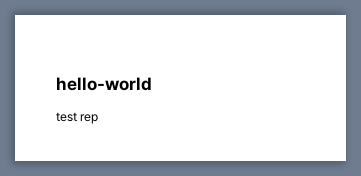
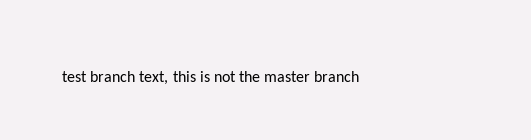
- hello-world
- test rep
+ test branch text, this is not the master branch

